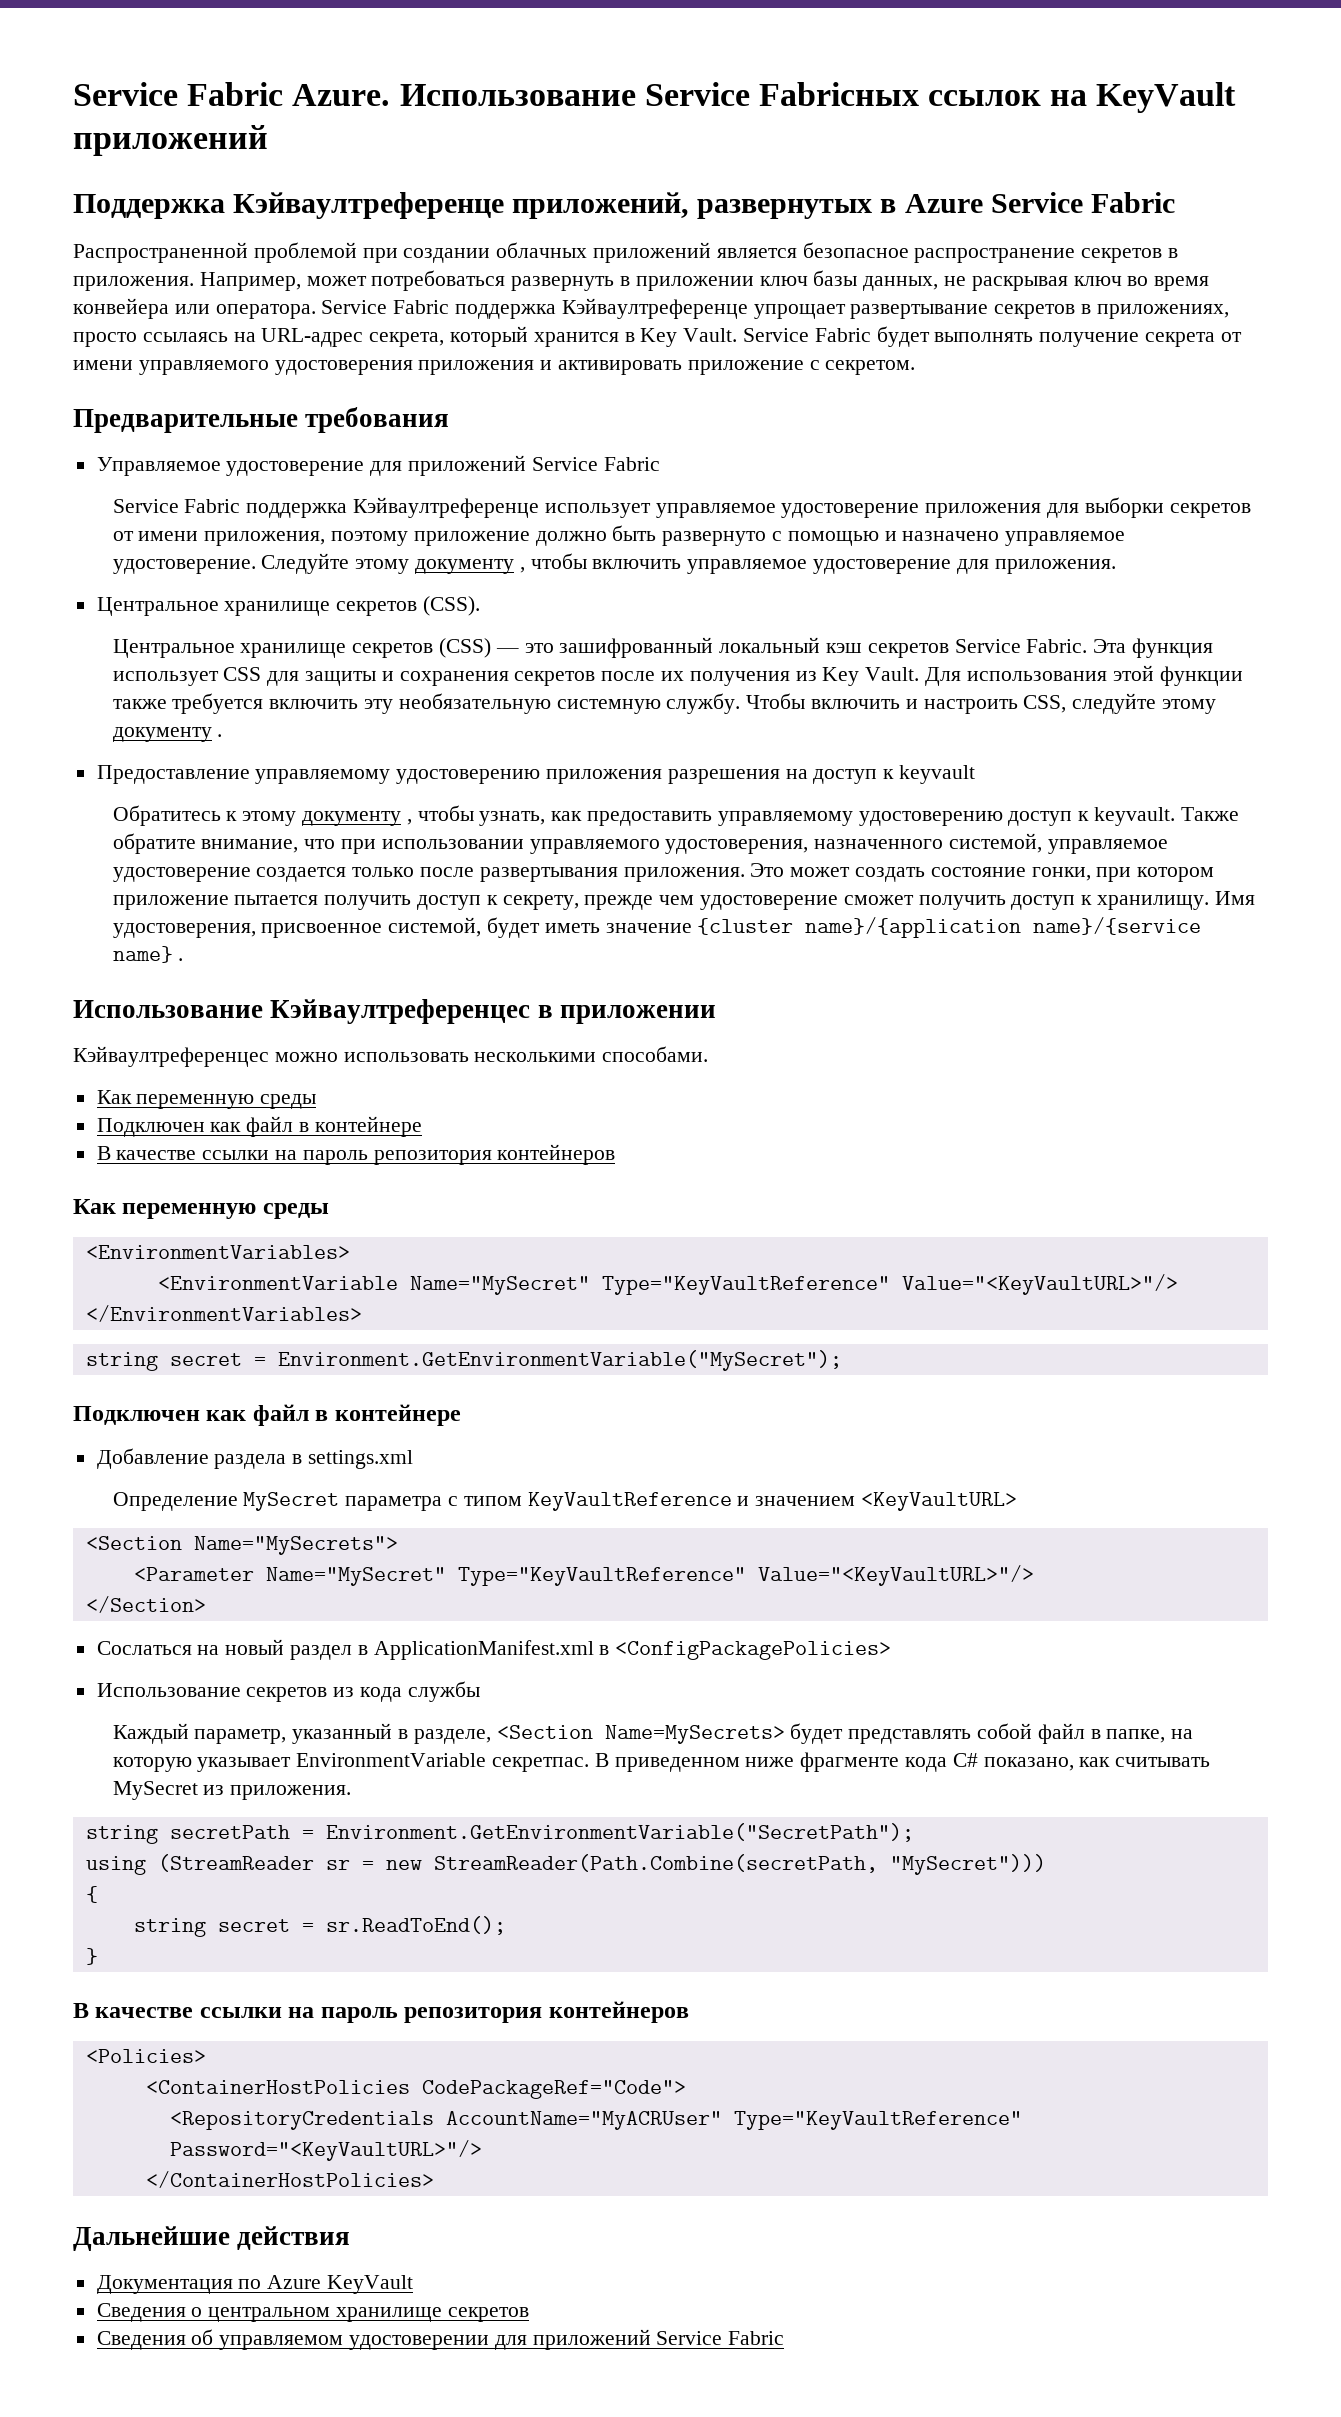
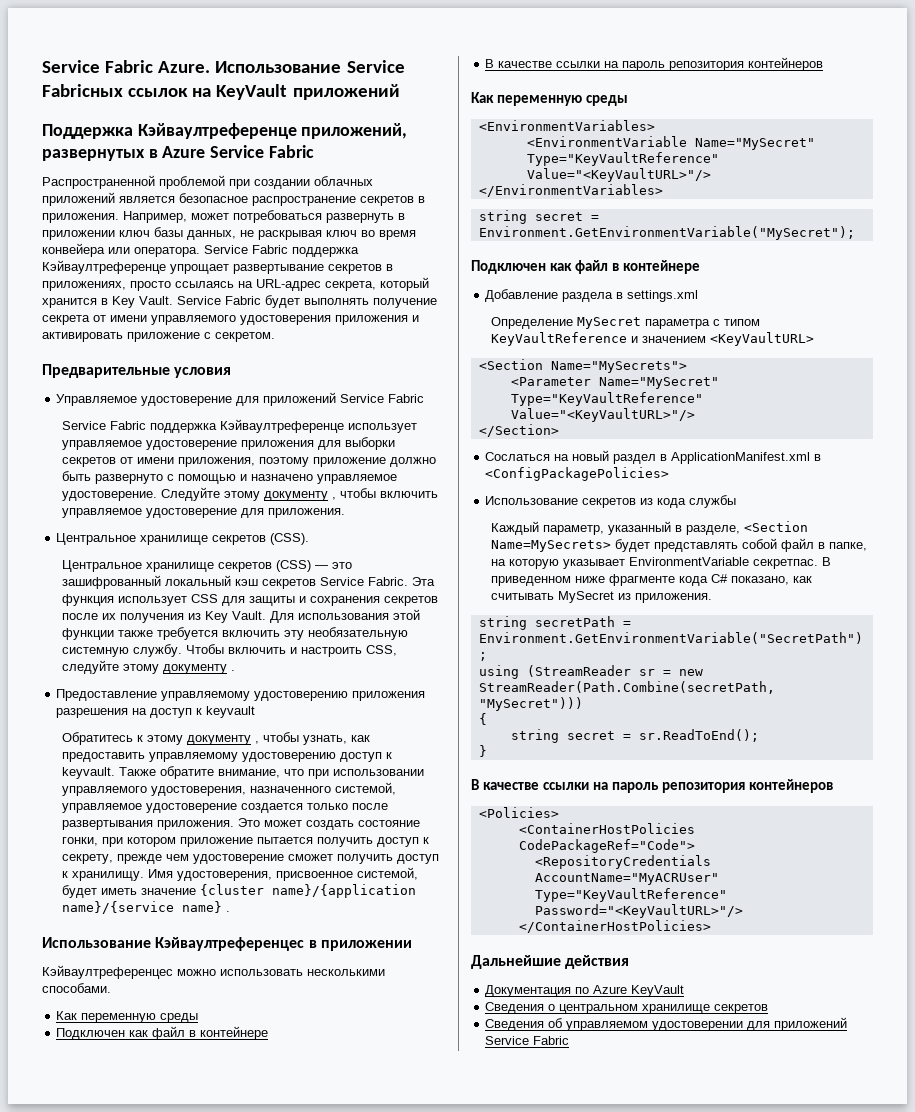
- Предварительные требования
+ Предварительные условия

